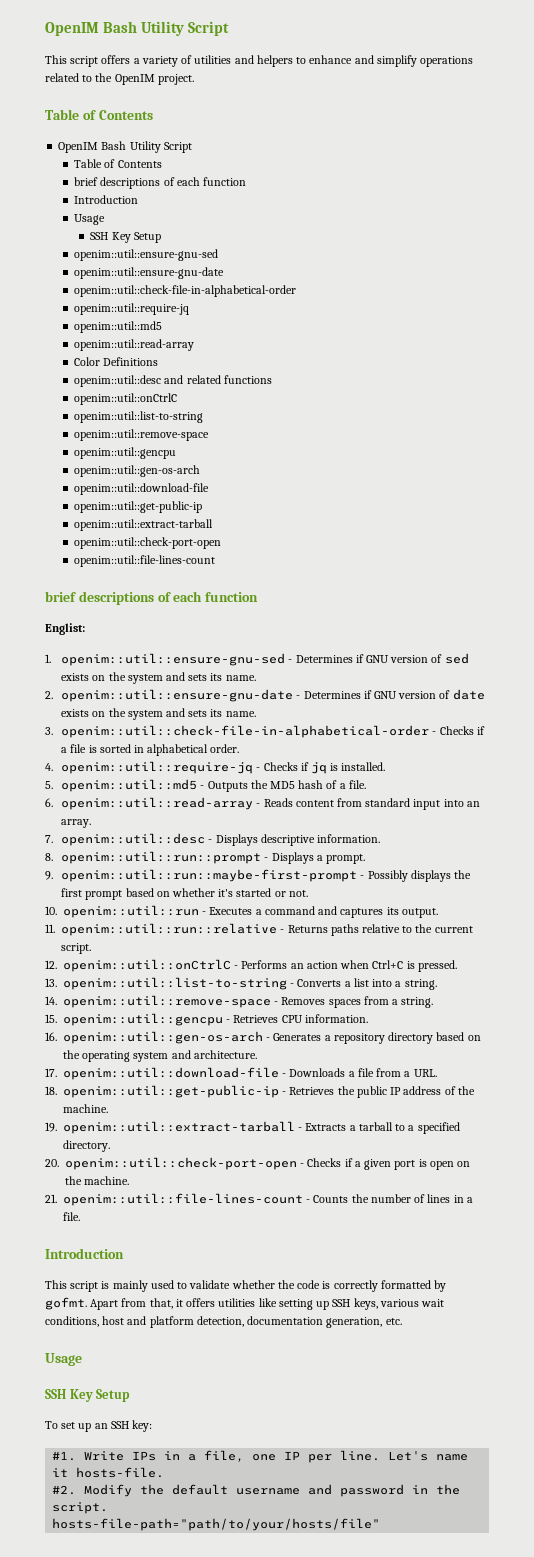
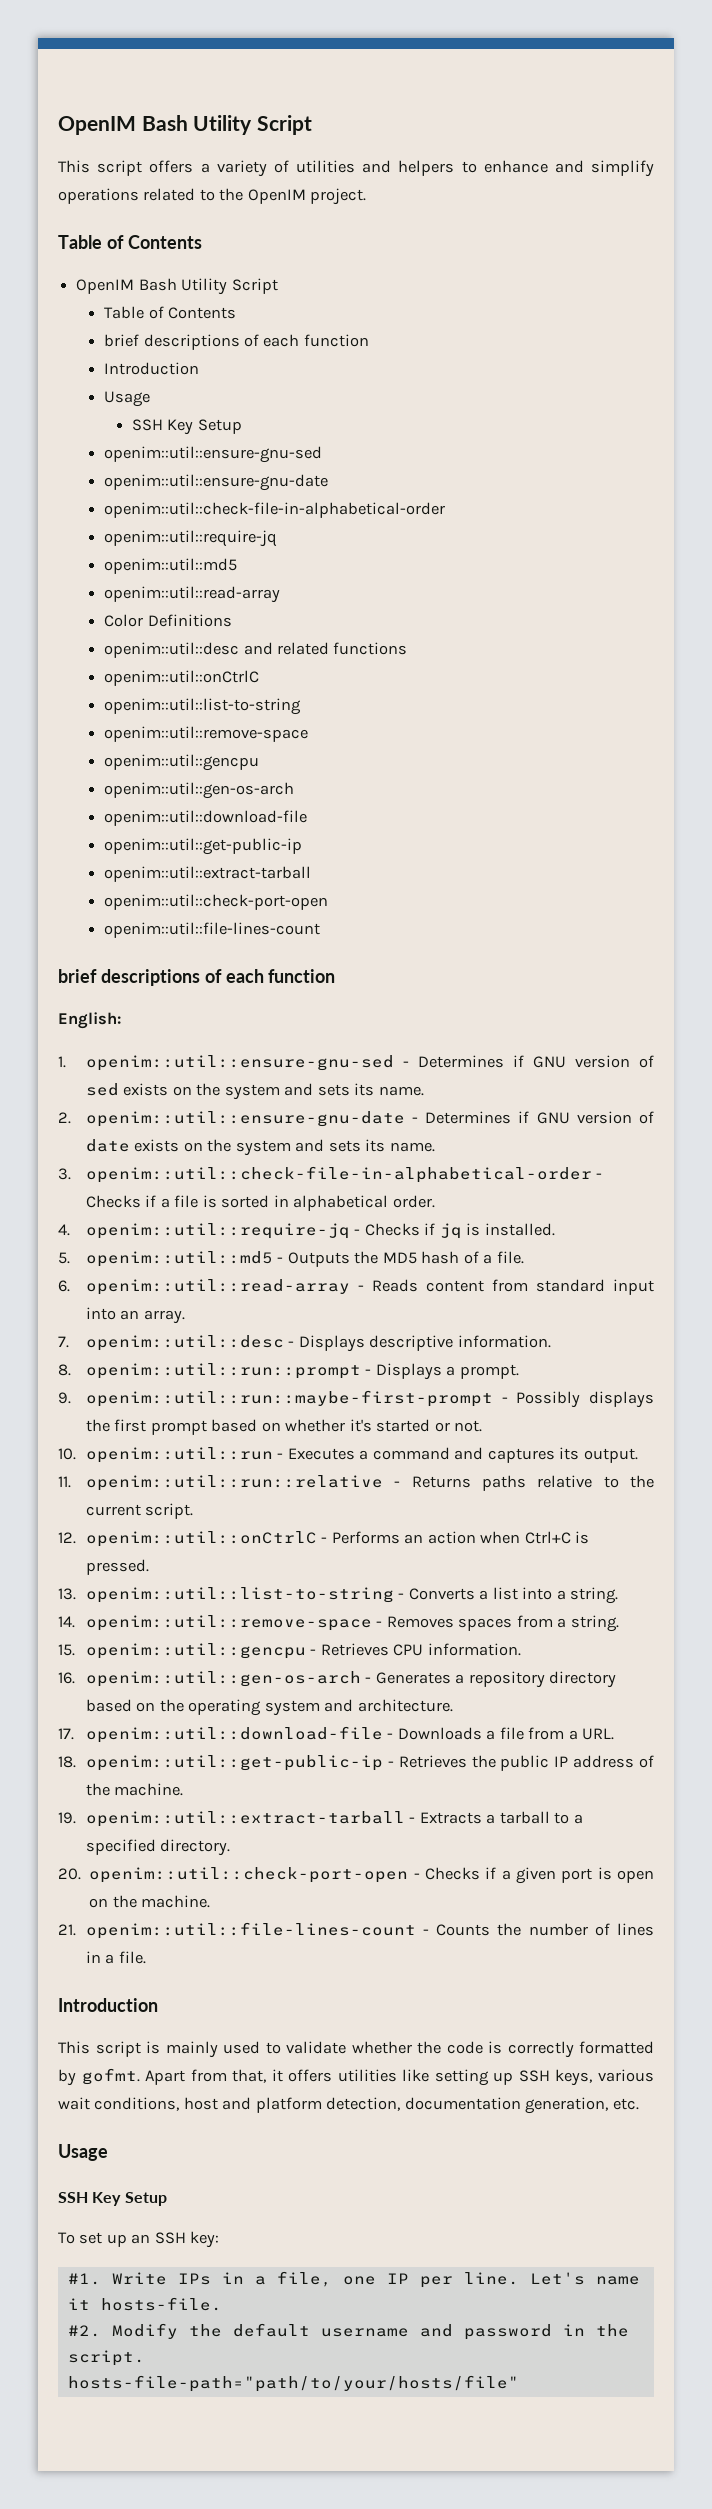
- Englist:
+ English:

